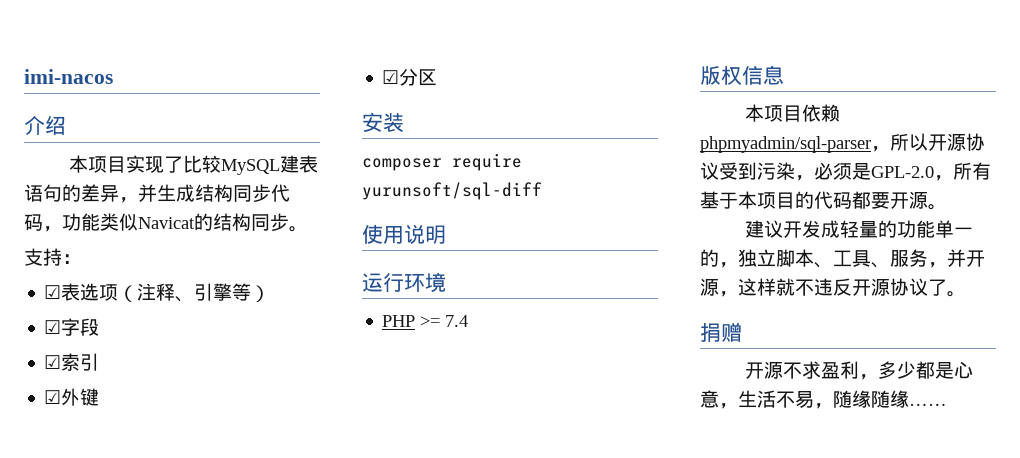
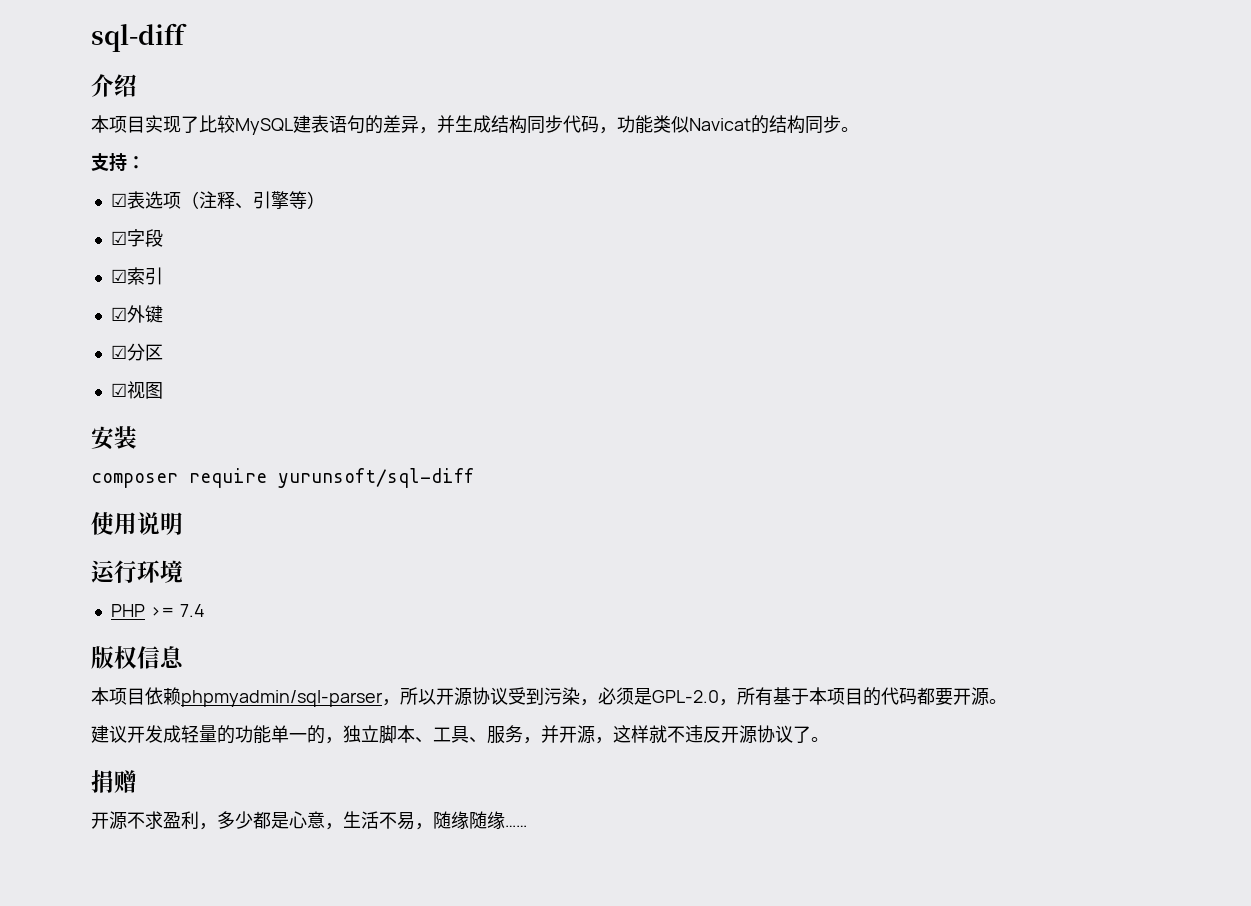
- imi-nacos
+ sql-diff
+ ☑视图

